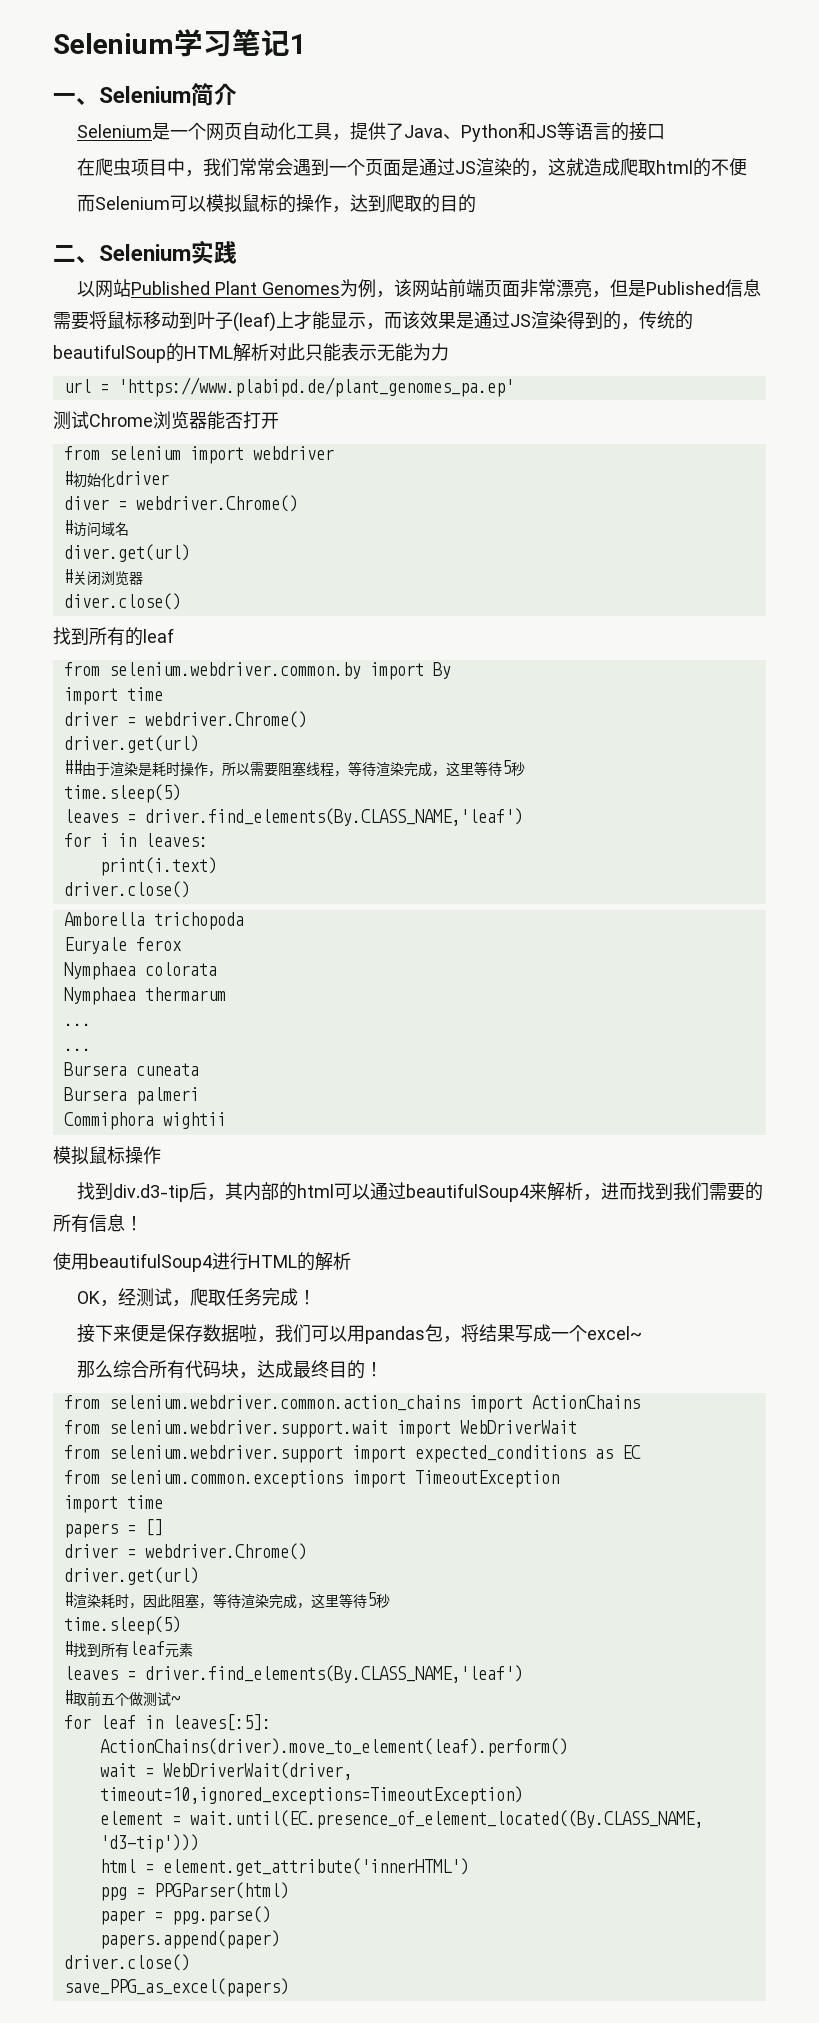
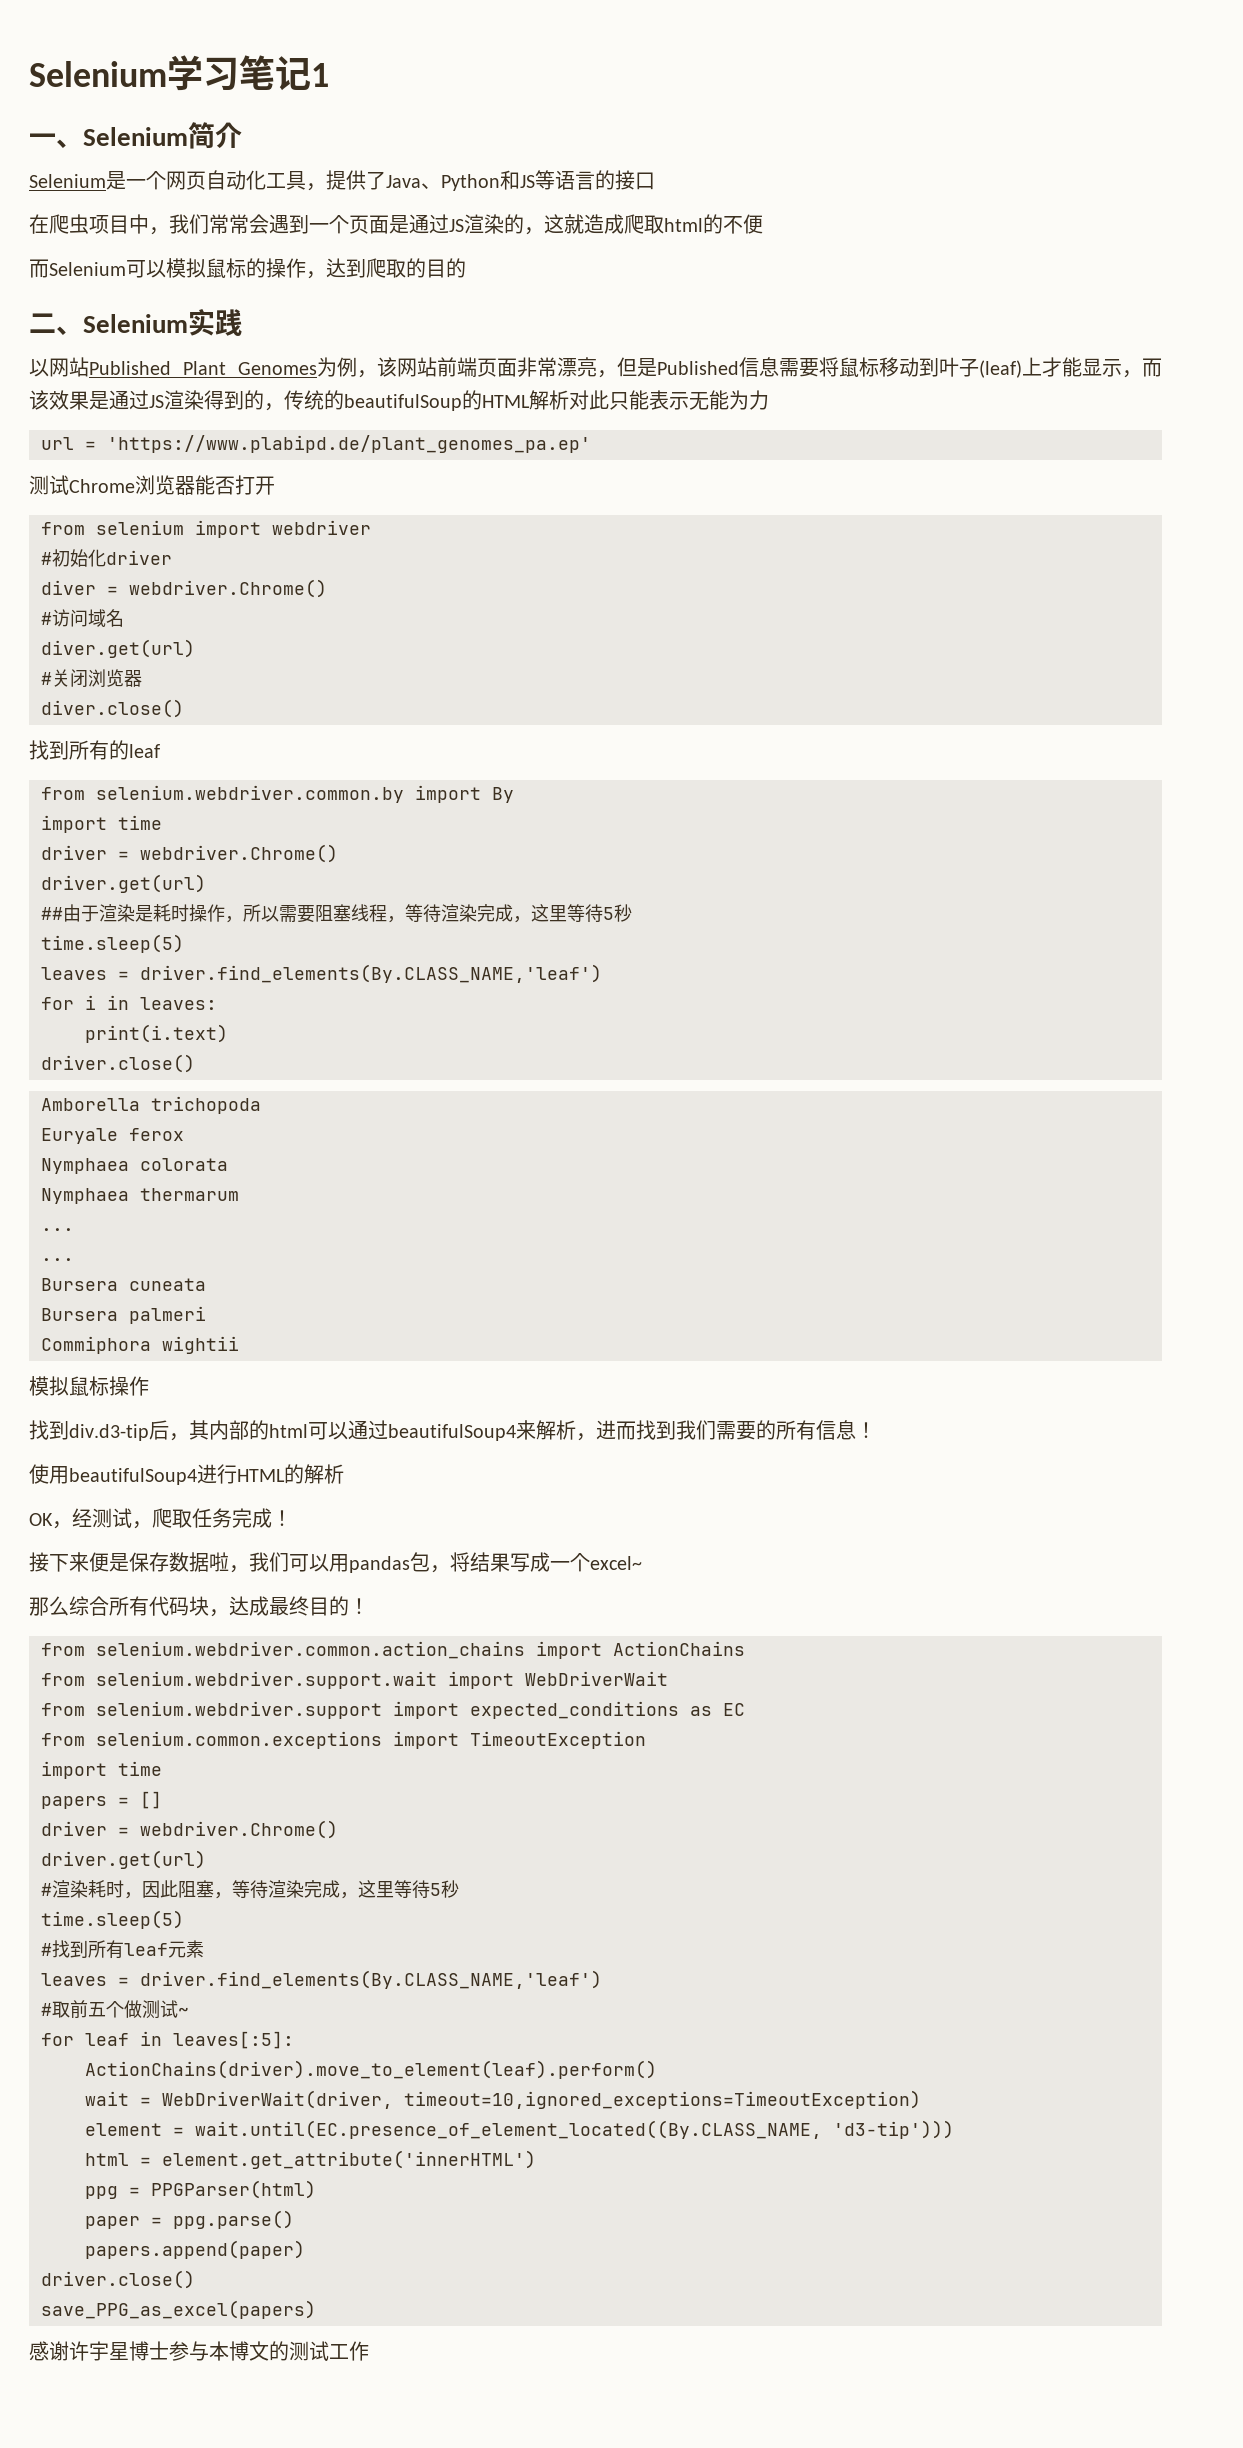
+ 感谢许宇星博士参与本博文的测试工作

